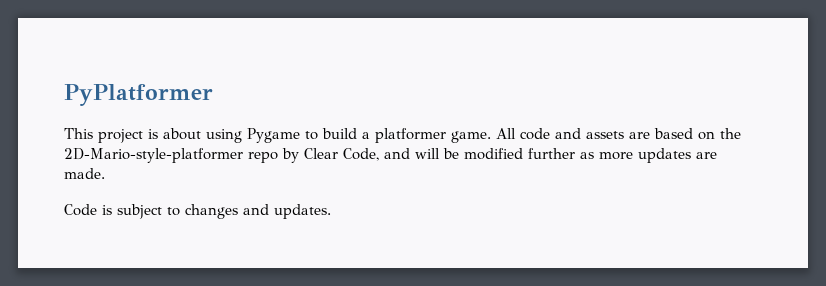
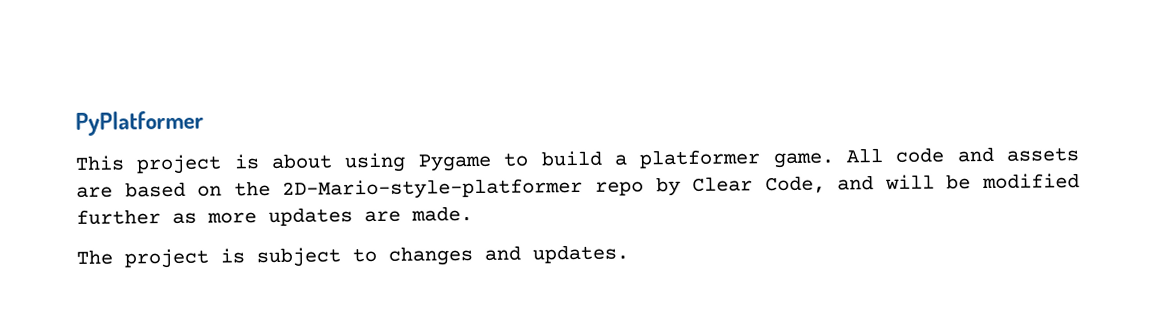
- Code is subject to changes and updates.
+ The project is subject to changes and updates.

